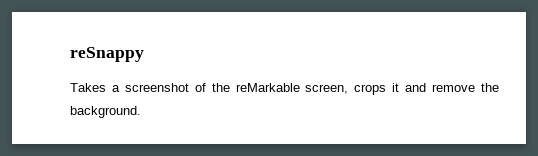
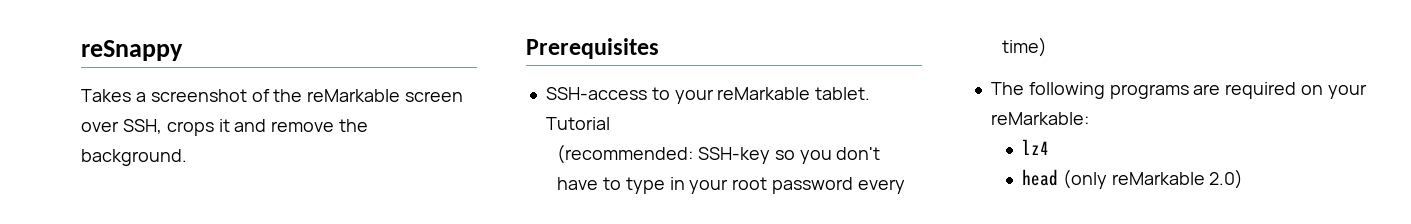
- Takes a screenshot of the reMarkable screen, crops it and remove the background.
+ Takes a screenshot of the reMarkable screen over SSH, crops it and remove the background.
+ Prerequisites
+ SSH-access to your reMarkable tablet. Tutorial
+ (recommended: SSH-key so you don't have to type in your root password every time)
+ The following programs are required on your reMarkable:
+ lz4
+ head (only reMarkable 2.0)

